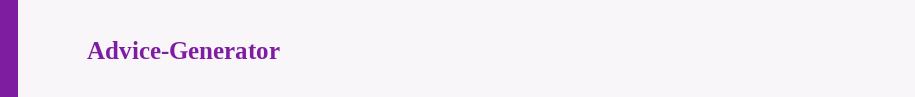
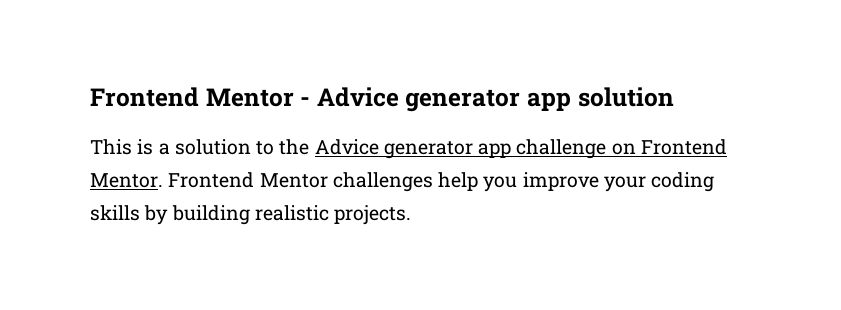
- Advice-Generator
+ Frontend Mentor - Advice generator app solution
+ This is a solution to the Advice generator app challenge on Frontend Mentor. Frontend Mentor challenges help you improve your coding skills by building realistic projects.

